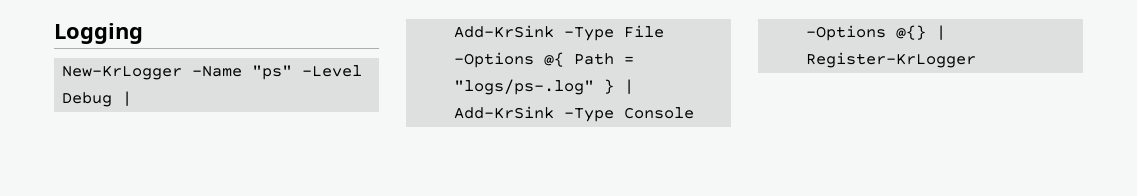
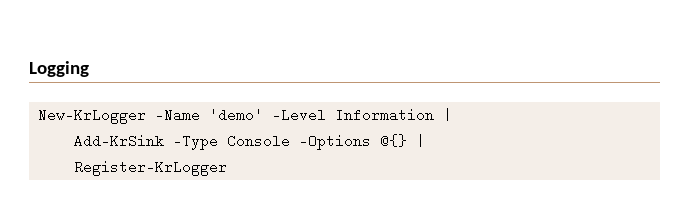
- New-KrLogger -Name "ps" -Level Debug |
- Add-KrSink -Type File -Options @{ Path = "logs/ps-.log" } |
+ New-KrLogger -Name 'demo' -Level Information |

